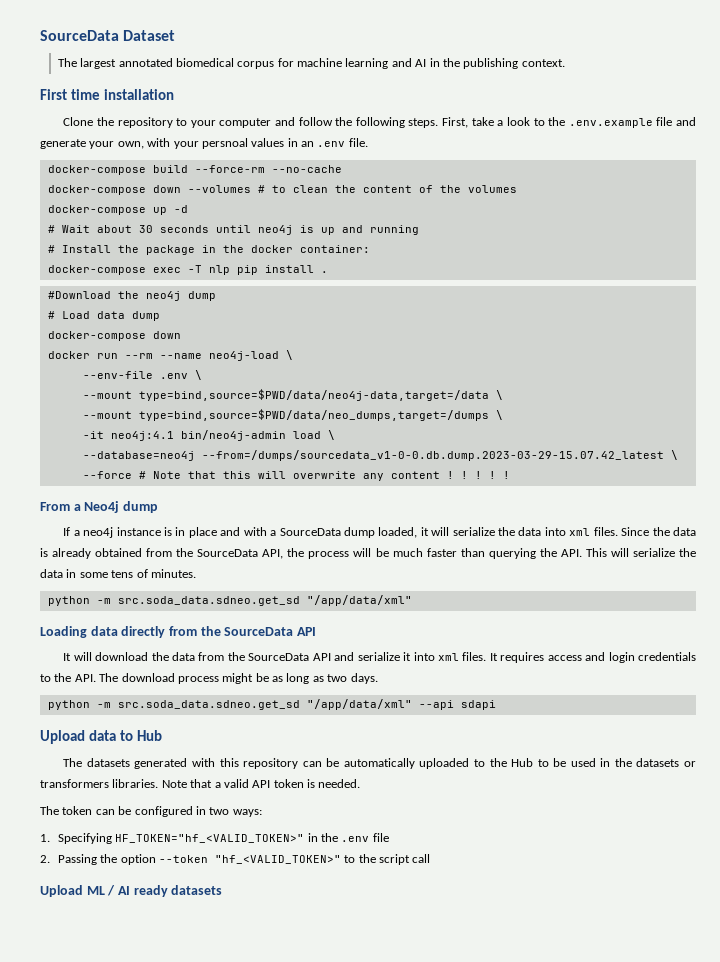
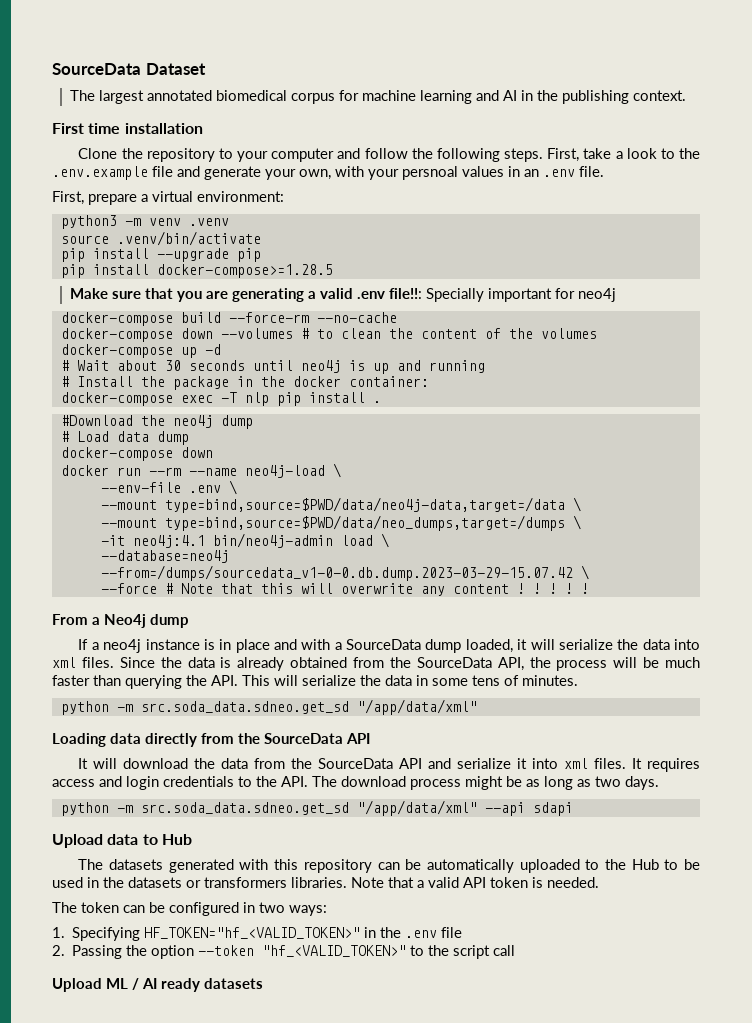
+ First, prepare a virtual environment:
+ python3 -m venv .venv
+ source .venv/bin/activate
+ pip install --upgrade pip
+ pip install docker-compose>=1.28.5
+ Make sure that you are generating a valid .env file!!: Specially important for neo4j
- --database=neo4j --from=/dumps/sourcedata_v1-0-0.db.dump.2023-03-29-15.07.42_latest \
+ --database=neo4j --from=/dumps/sourcedata_v1-0-0.db.dump.2023-03-29-15.07.42 \

